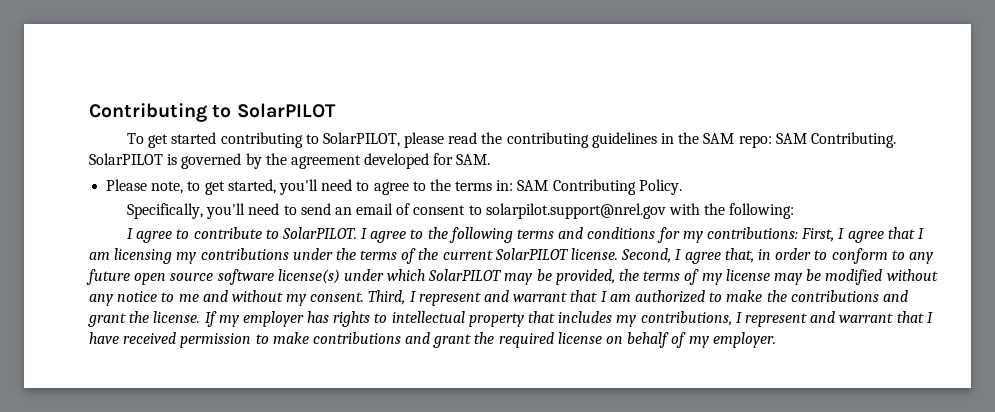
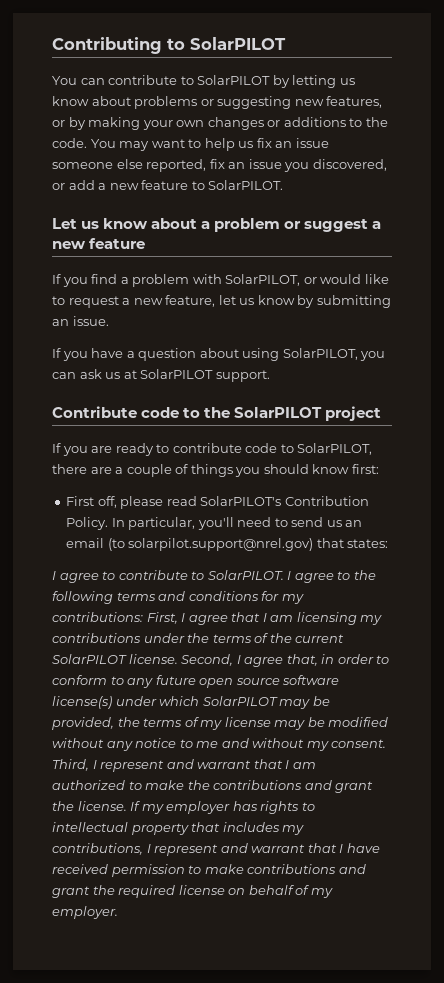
- To get started contributing to SolarPILOT, please read the contributing guidelines in the SAM repo: SAM Contributing. SolarPILOT is governed by the agreement developed for SAM.
- Please note, to get started, you'll need to agree to the terms in: SAM Contributing Policy.
- Specifically, you'll need to send an email of consent to solarpilot.support@nrel.gov with the following:
+ You can contribute to SolarPILOT by letting us know about problems or suggesting new features, or by making your own changes or additions to the code. You may want to help us fix an issue someone else reported, fix an issue you discovered, or add a new feature to SolarPILOT.
+ Let us know about a problem or suggest a new feature
+ If you find a problem with SolarPILOT, or would like to request a new feature, let us know by submitting an issue.
+ If you have a question about using SolarPILOT, you can ask us at SolarPILOT support.
+ Contribute code to the SolarPILOT project
+ If you are ready to contribute code to SolarPILOT, there are a couple of things you should know first:
+ First off, please read SolarPILOT's Contribution Policy. In particular, you'll need to send us an email (to solarpilot.support@nrel.gov) that states:

